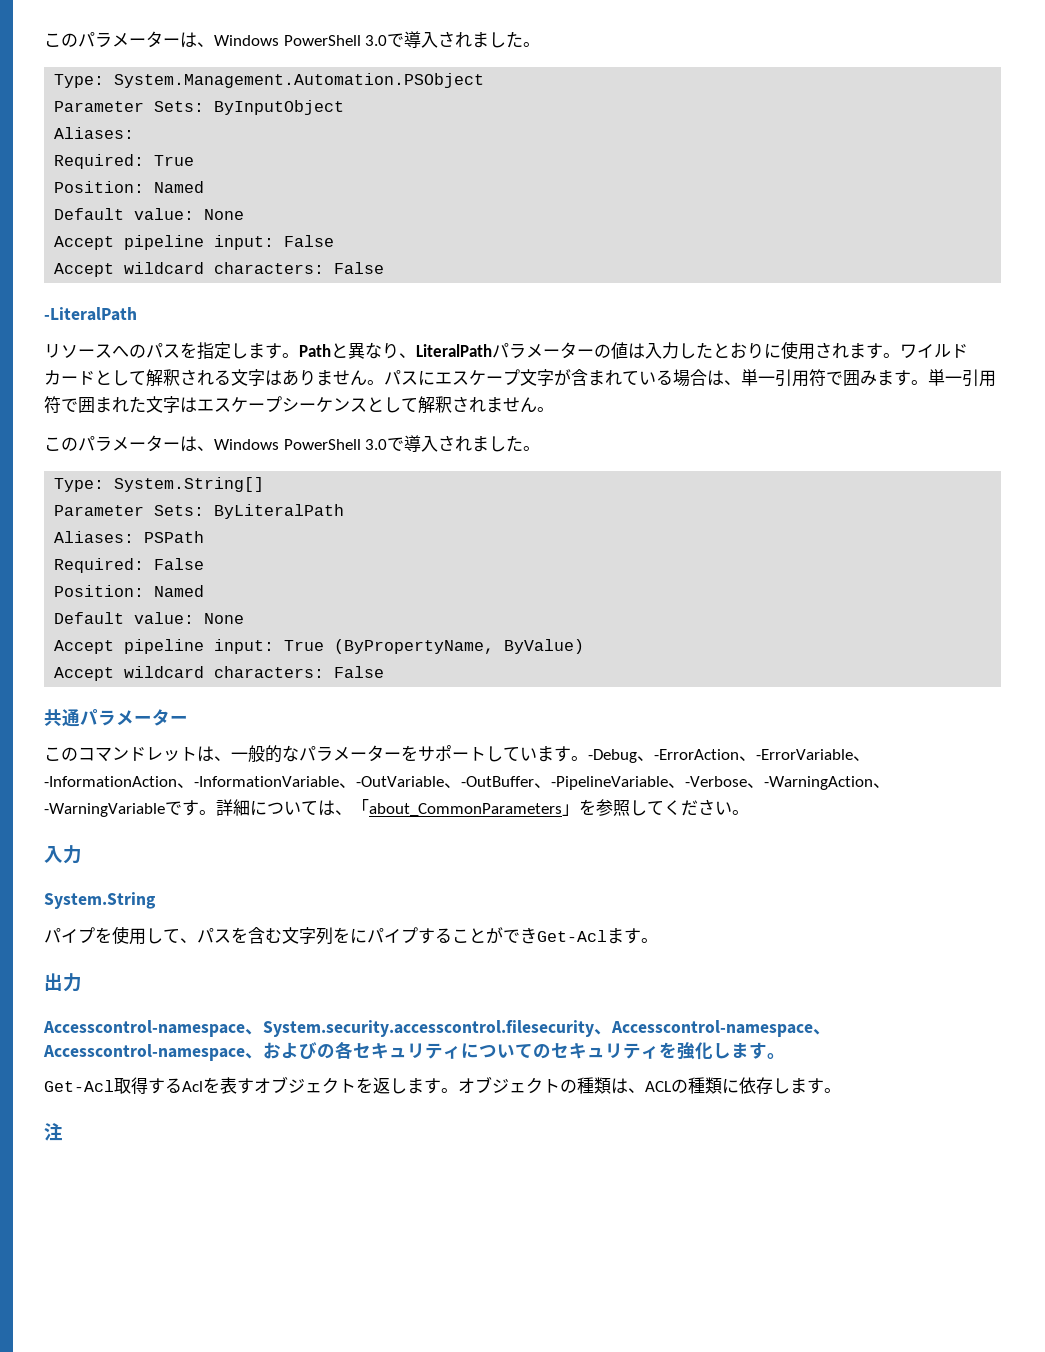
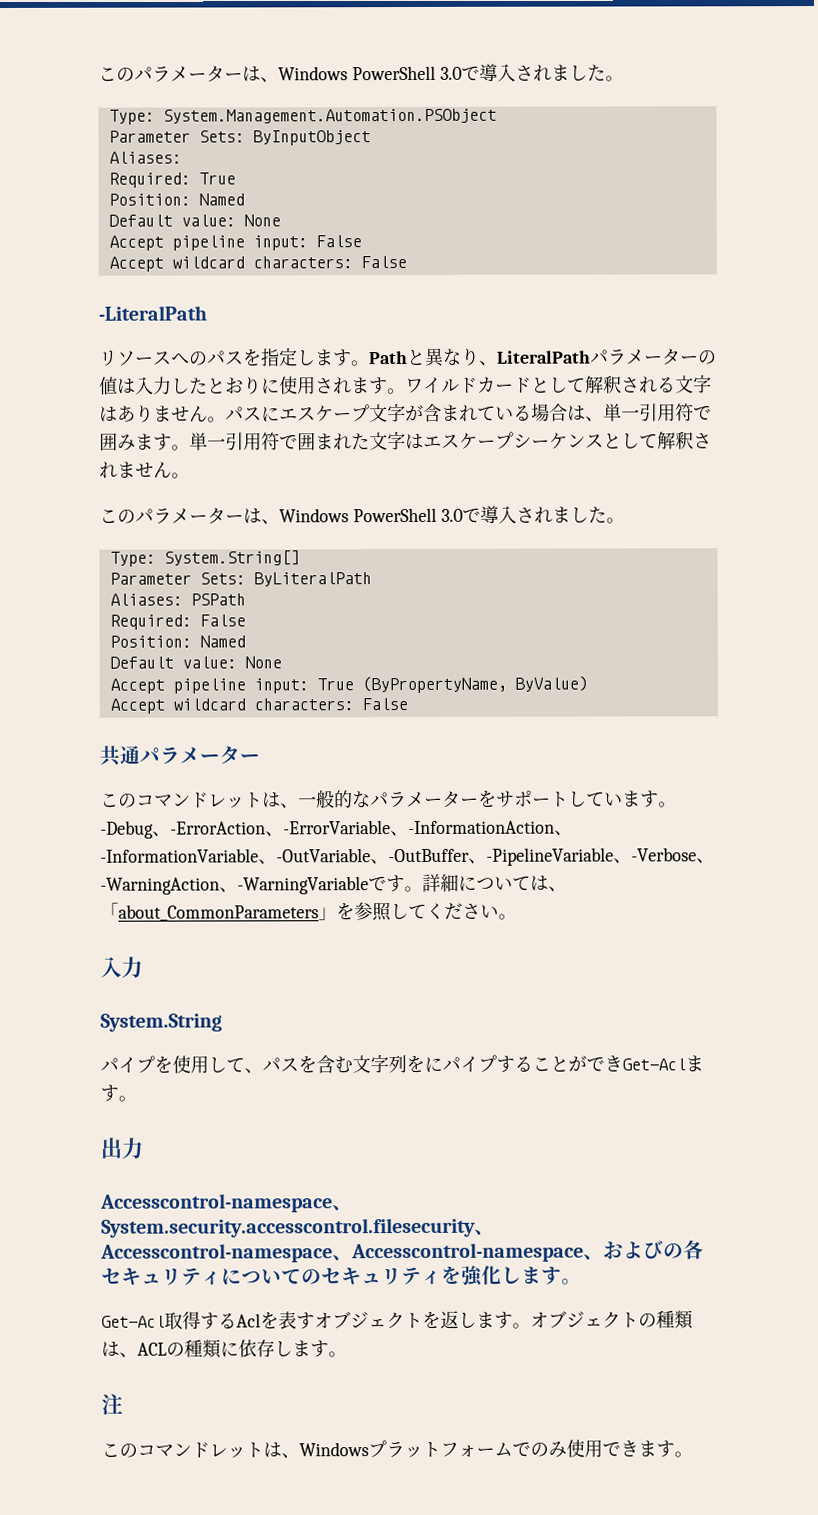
+ このコマンドレットは、Windowsプラットフォームでのみ使用できます。

